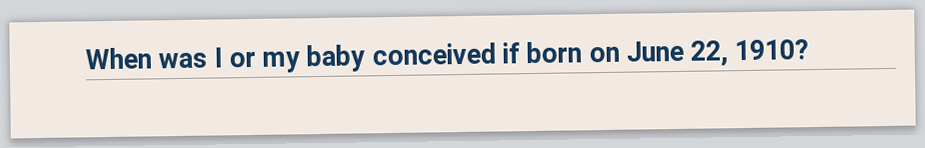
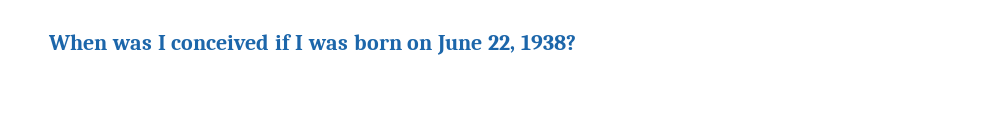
- When was I or my baby conceived if born on June 22, 1910?
+ When was I conceived if I was born on June 22, 1938?

